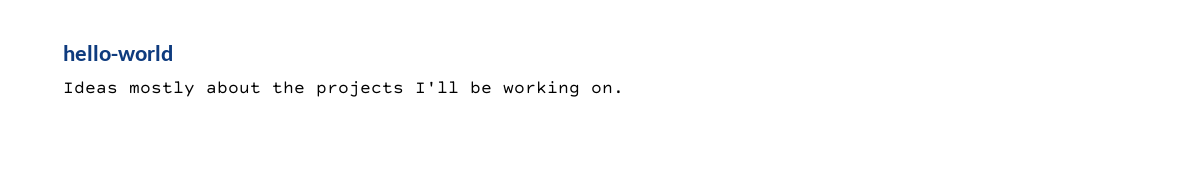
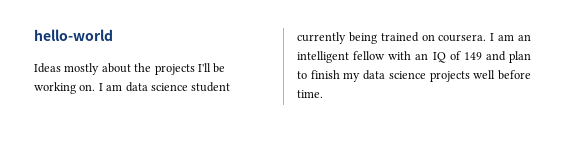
+ I am data science student currently being trained on coursera. I am an intelligent fellow with an IQ of 149 and plan to finish my data science projects well before time.

